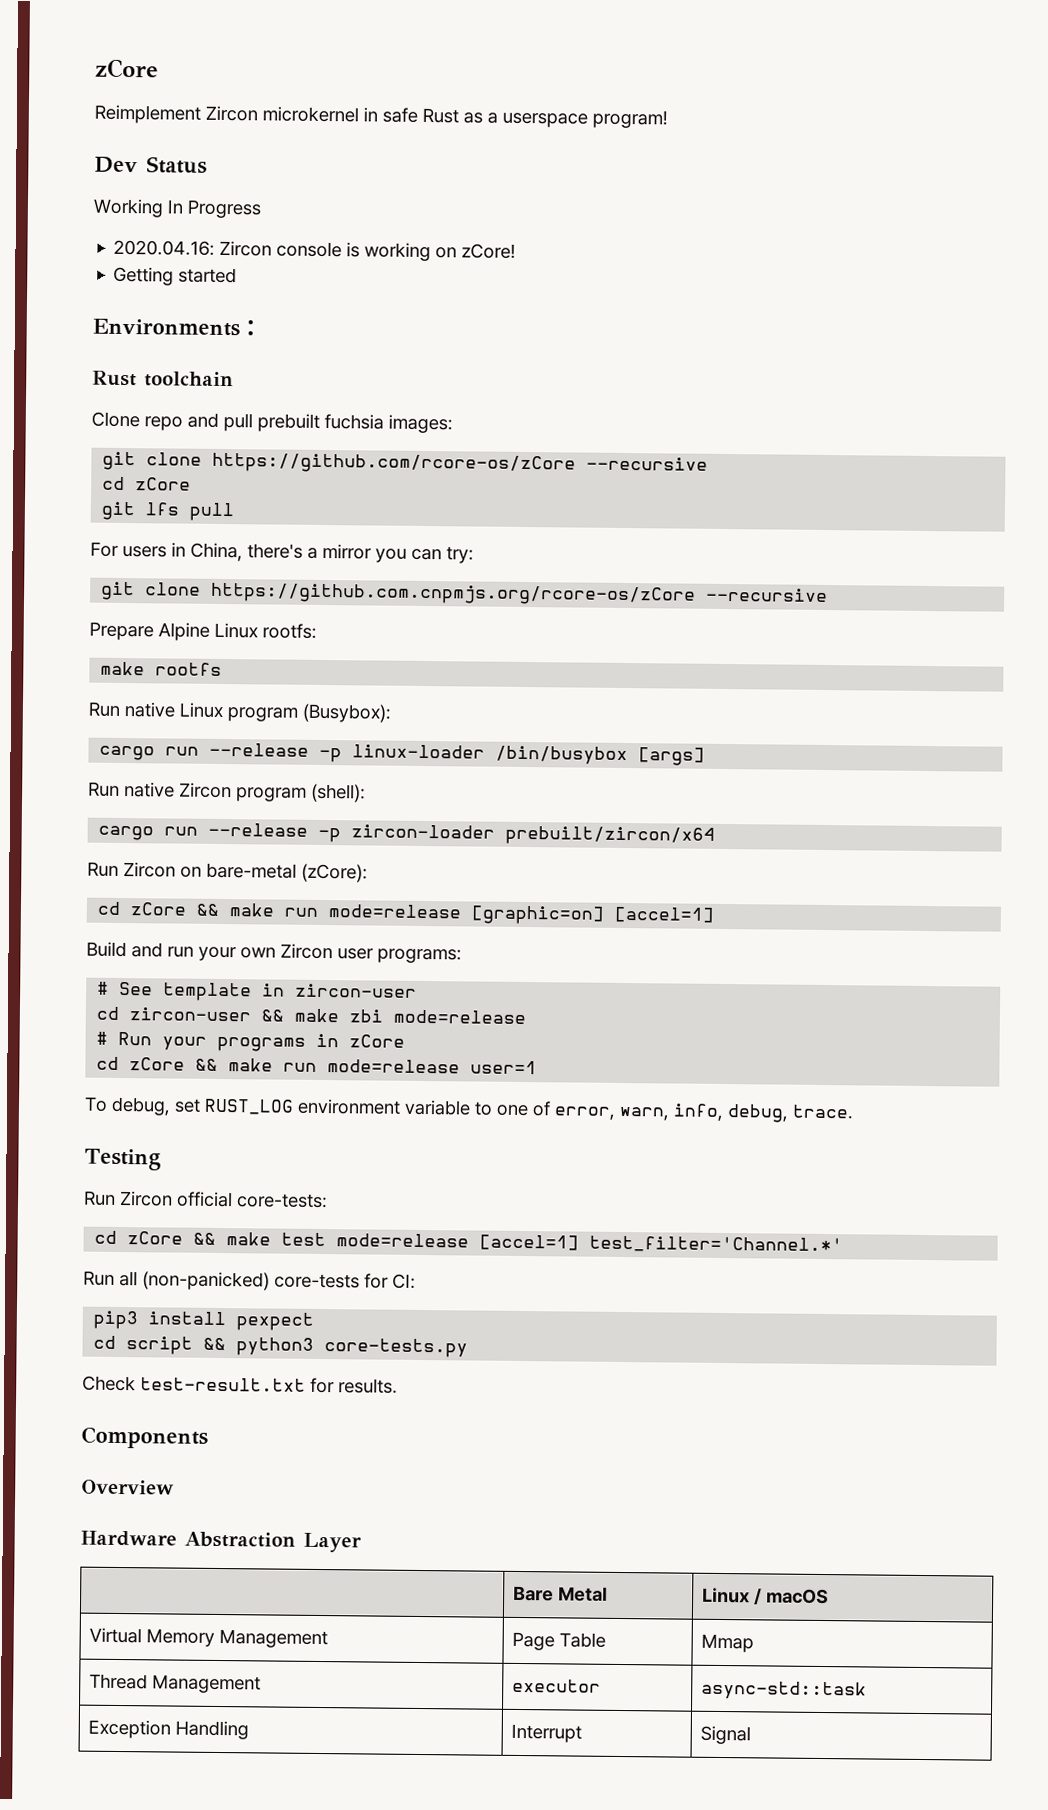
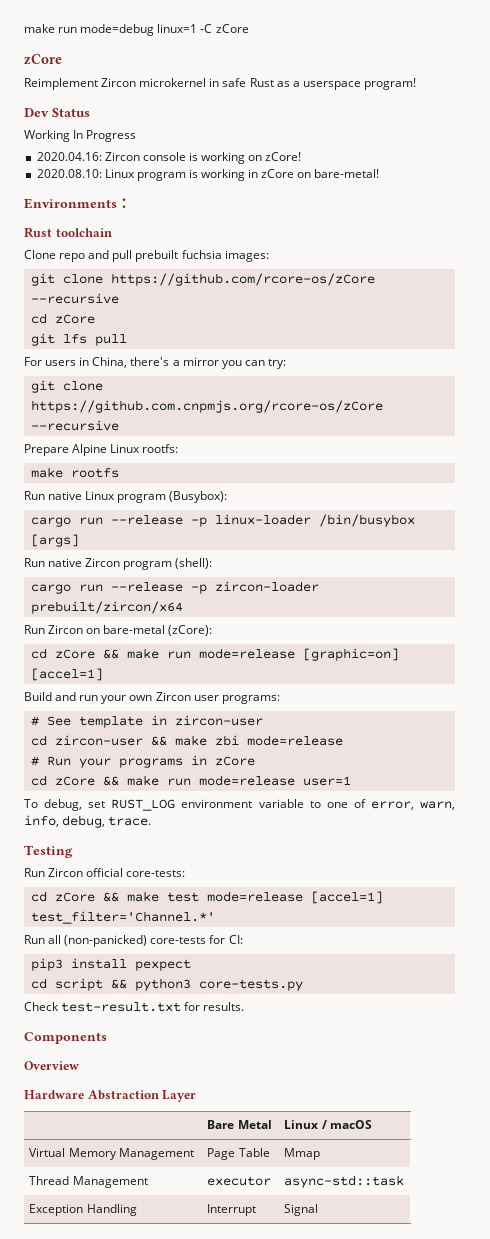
+ make run mode=debug linux=1 -C zCore
- Getting started
+ 2020.08.10: Linux program is working in zCore on bare-metal!

